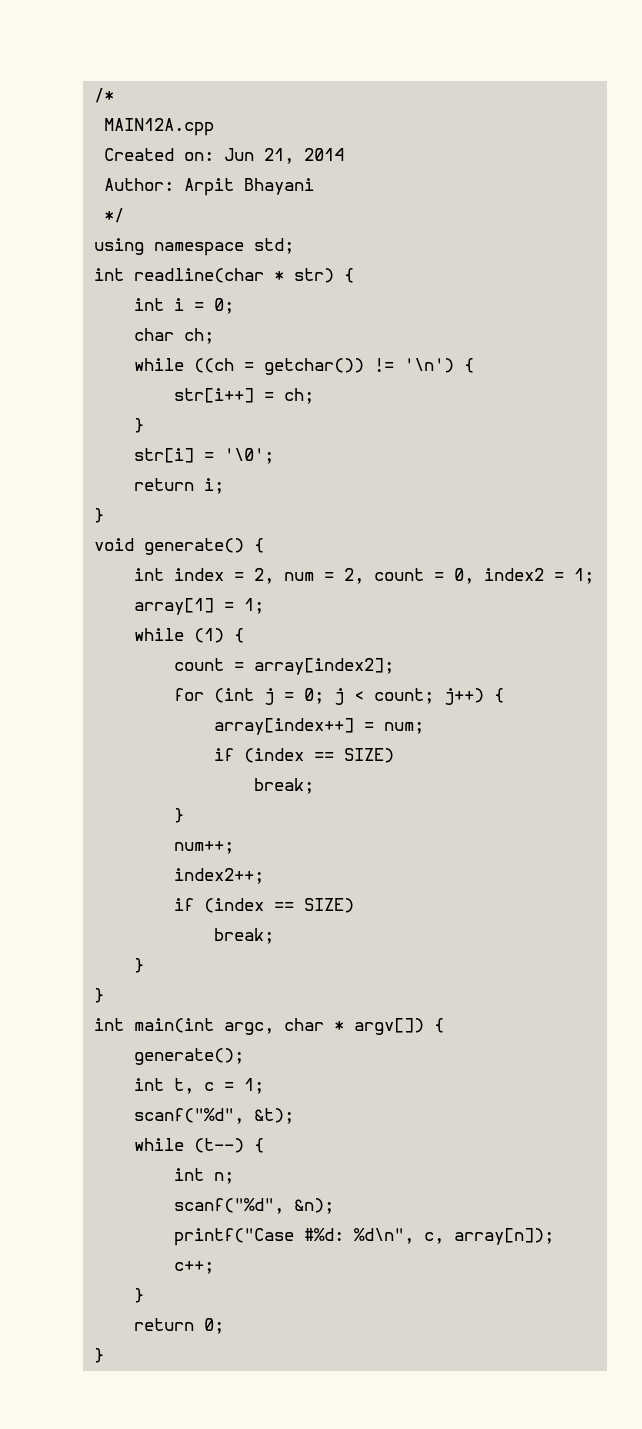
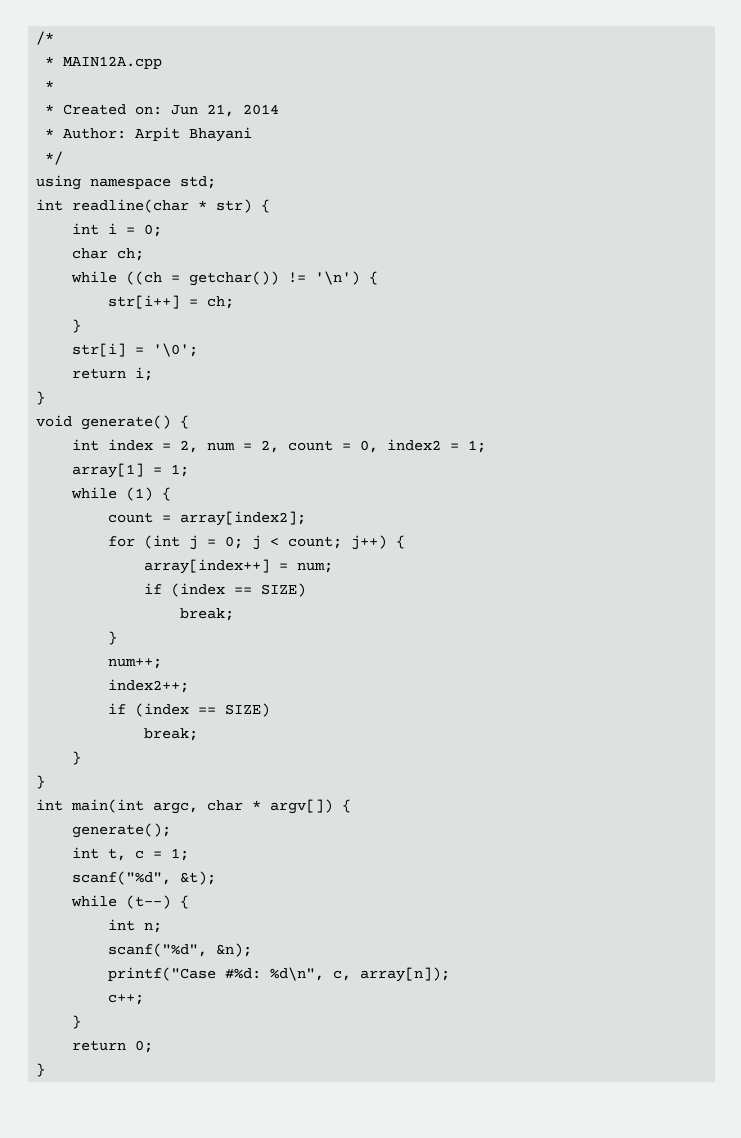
- MAIN12A.cpp
- Created on: Jun 21, 2014
+ * MAIN12A.cpp
+ *
+ * Created on: Jun 21, 2014
- Author: Arpit Bhayani
+ * Author: Arpit Bhayani

